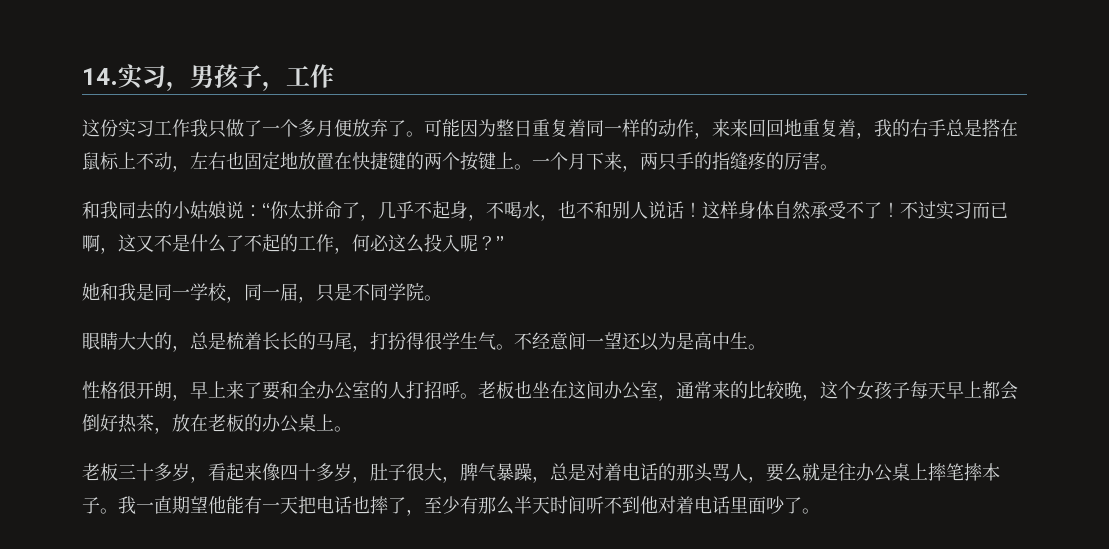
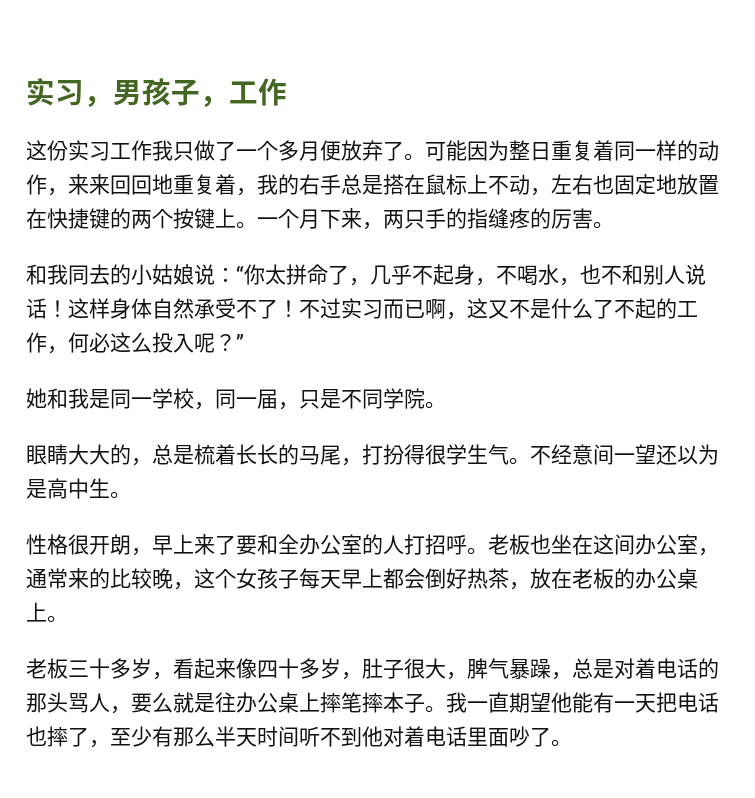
- 14.实习，男孩子，工作
+ 实习，男孩子，工作

